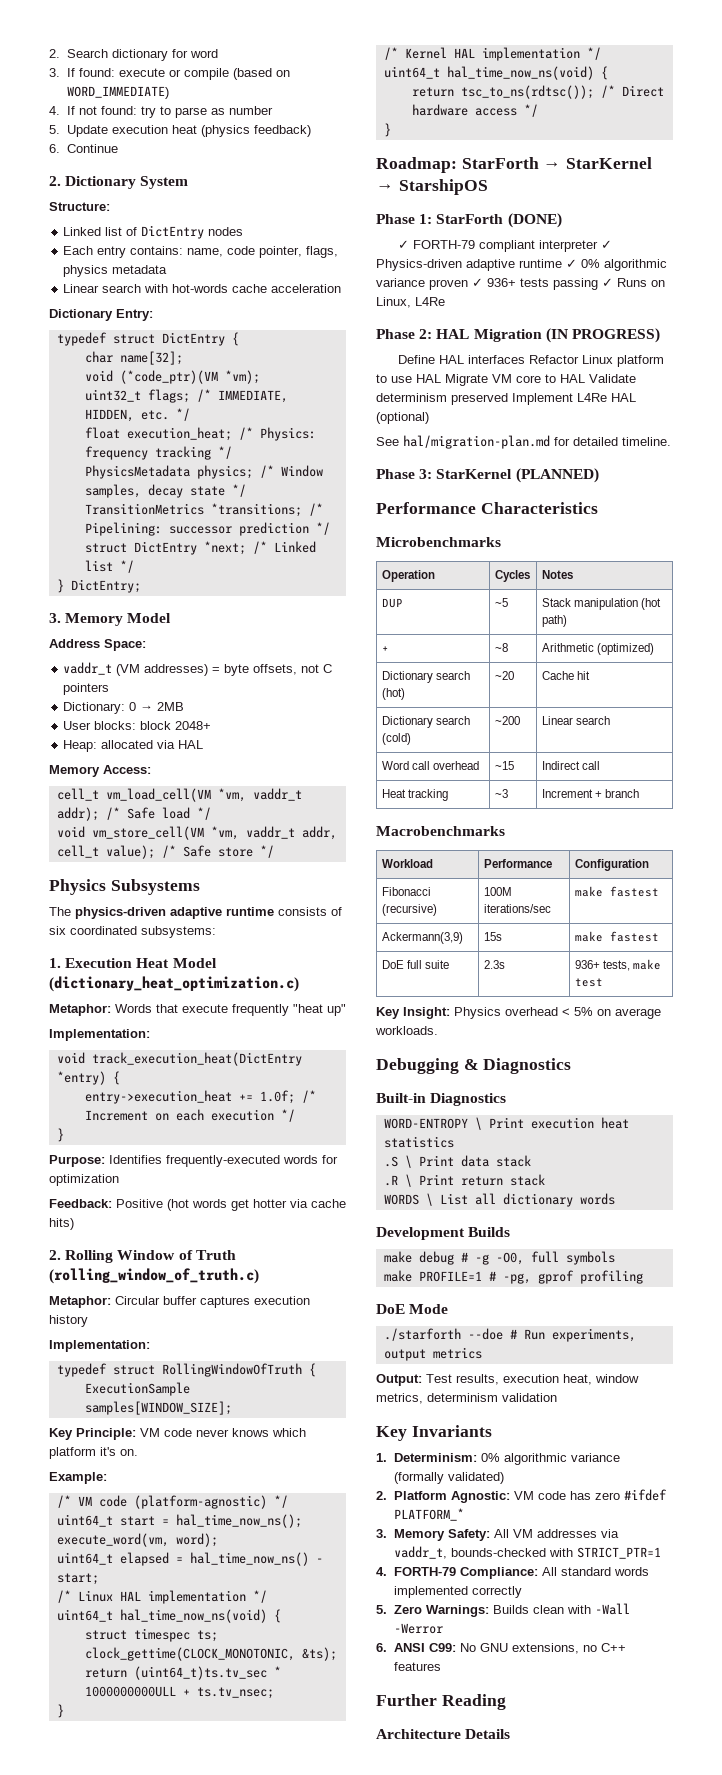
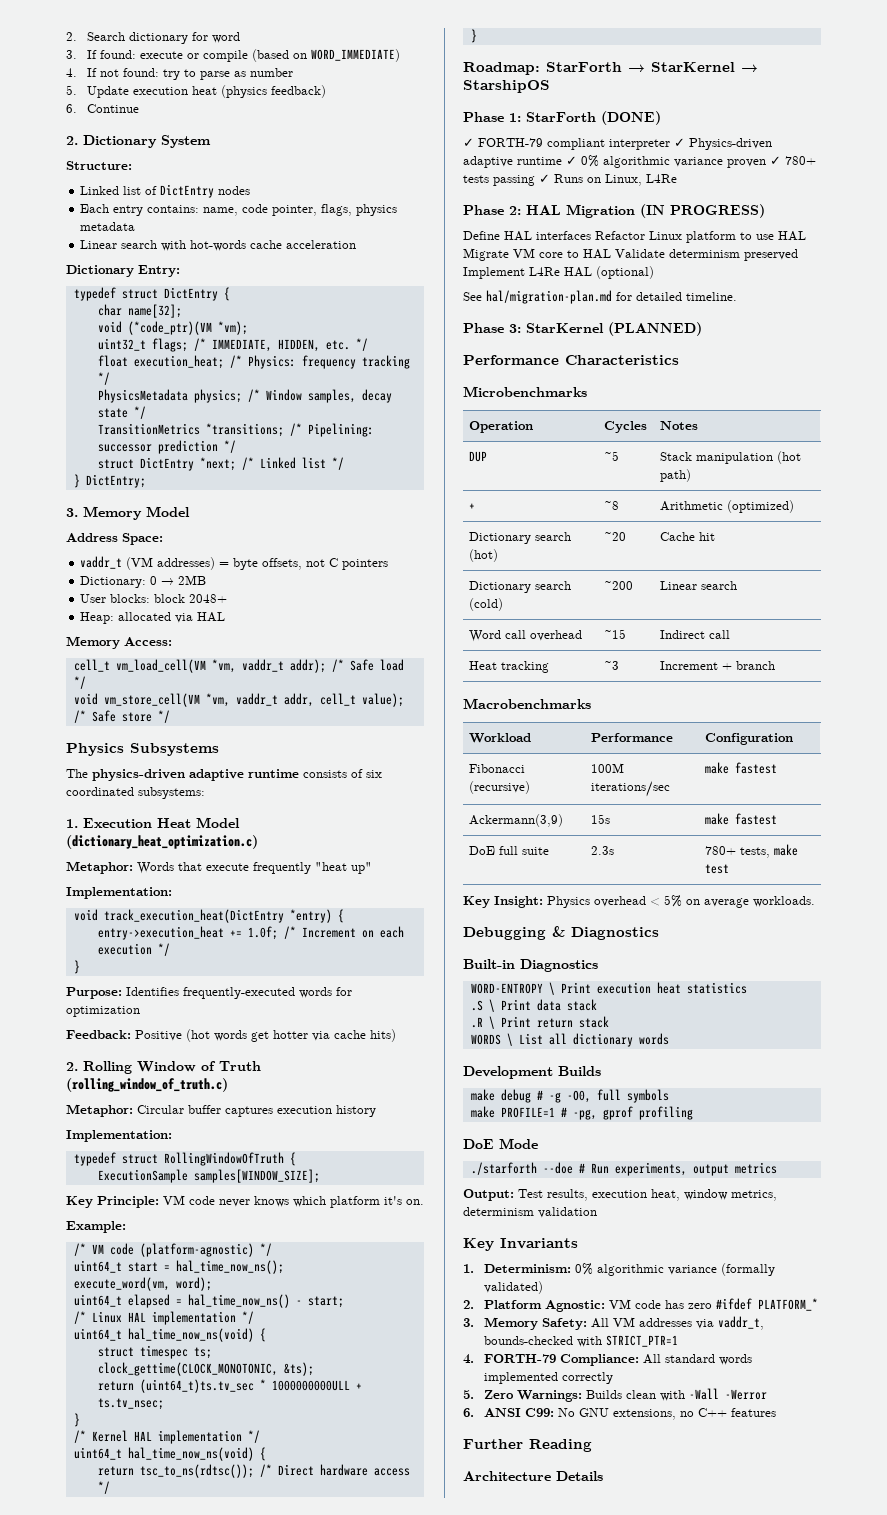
- ✓ FORTH-79 compliant interpreter ✓ Physics-driven adaptive runtime ✓ 0% algorithmic variance proven ✓ 936+ tests passing ✓ Runs on Linux, L4Re
+ ✓ FORTH-79 compliant interpreter ✓ Physics-driven adaptive runtime ✓ 0% algorithmic variance proven ✓ 780+ tests passing ✓ Runs on Linux, L4Re
- DoE full suite | 2.3s | 936+ tests, make test
+ DoE full suite | 2.3s | 780+ tests, make test

